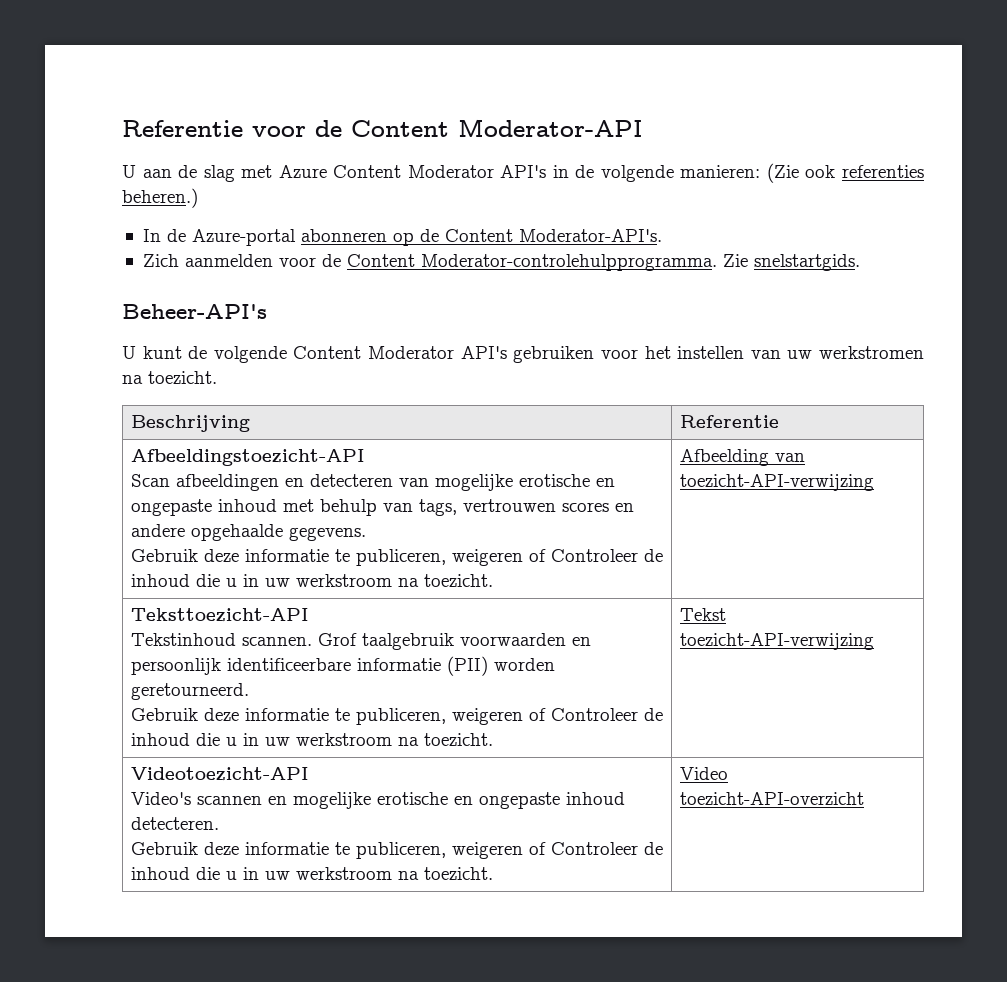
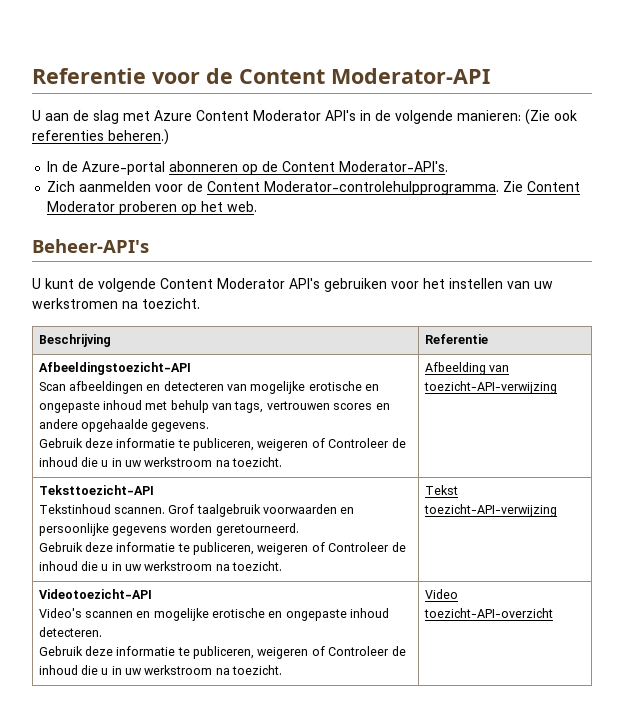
- Zie snelstartgids.
+ Zie Content Moderator proberen op het web.
  Teksttoezicht-API
- Tekstinhoud scannen. Grof taalgebruik voorwaarden en persoonlijk identificeerbare informatie (PII) worden geretourneerd.
+ Tekstinhoud scannen. Grof taalgebruik voorwaarden en persoonlijke gegevens worden geretourneerd.

